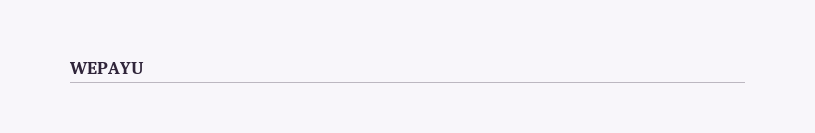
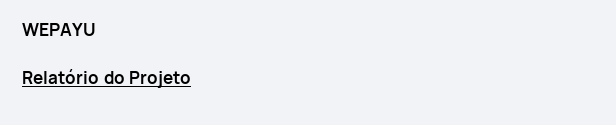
+ Relatório do Projeto

